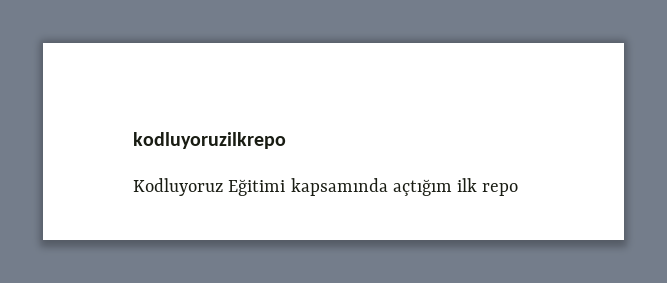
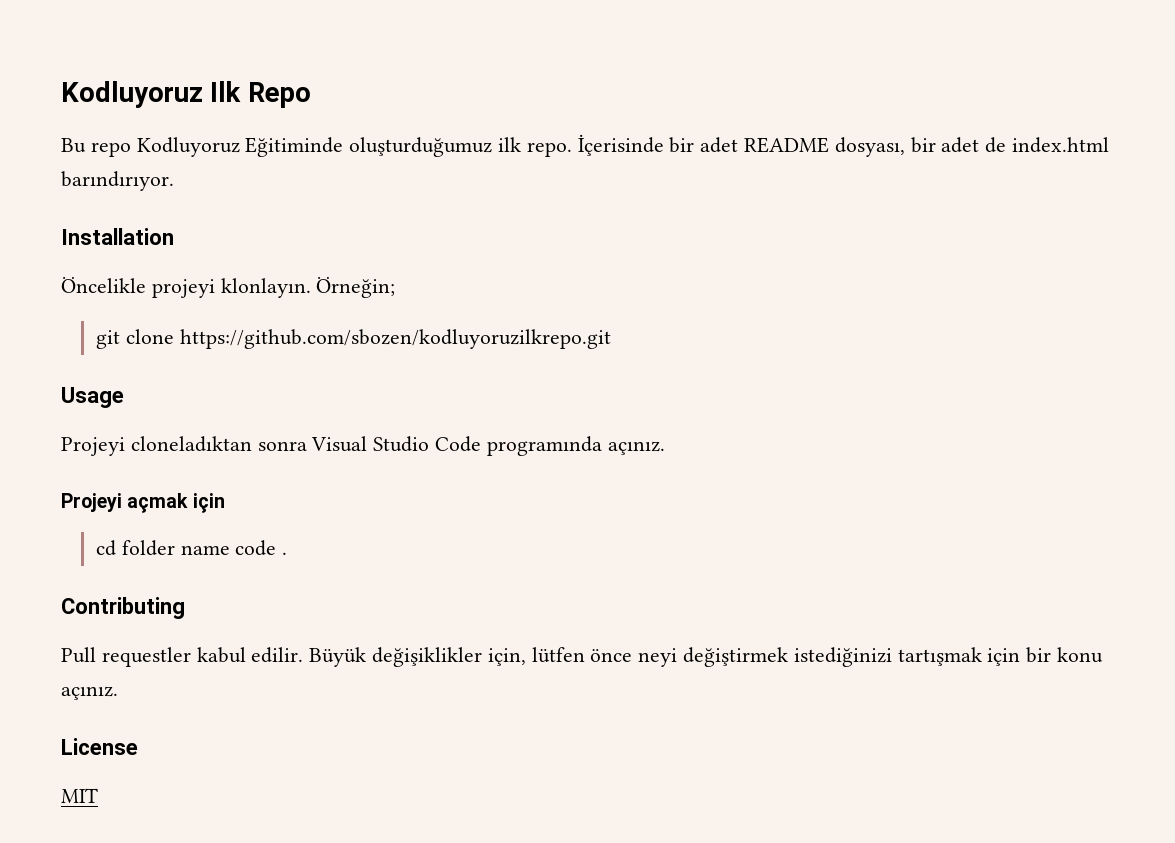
- kodluyoruzilkrepo
- Kodluyoruz Eğitimi kapsamında açtığım ilk repo
+ Kodluyoruz Ilk Repo
+ Bu repo Kodluyoruz Eğitiminde oluşturduğumuz ilk repo. İçerisinde bir adet README dosyası, bir adet de index.html barındırıyor.
+ Installation
+ Öncelikle projeyi klonlayın. Örneğin;
+ git clone https://github.com/sbozen/kodluyoruzilkrepo.git
+ Usage
+ Projeyi cloneladıktan sonra Visual Studio Code programında açınız.
+ Projeyi açmak için
+ cd folder name code .
+ Contributing
+ Pull requestler kabul edilir. Büyük değişiklikler için, lütfen önce neyi değiştirmek istediğinizi tartışmak için bir konu açınız.
+ License
+ MIT

